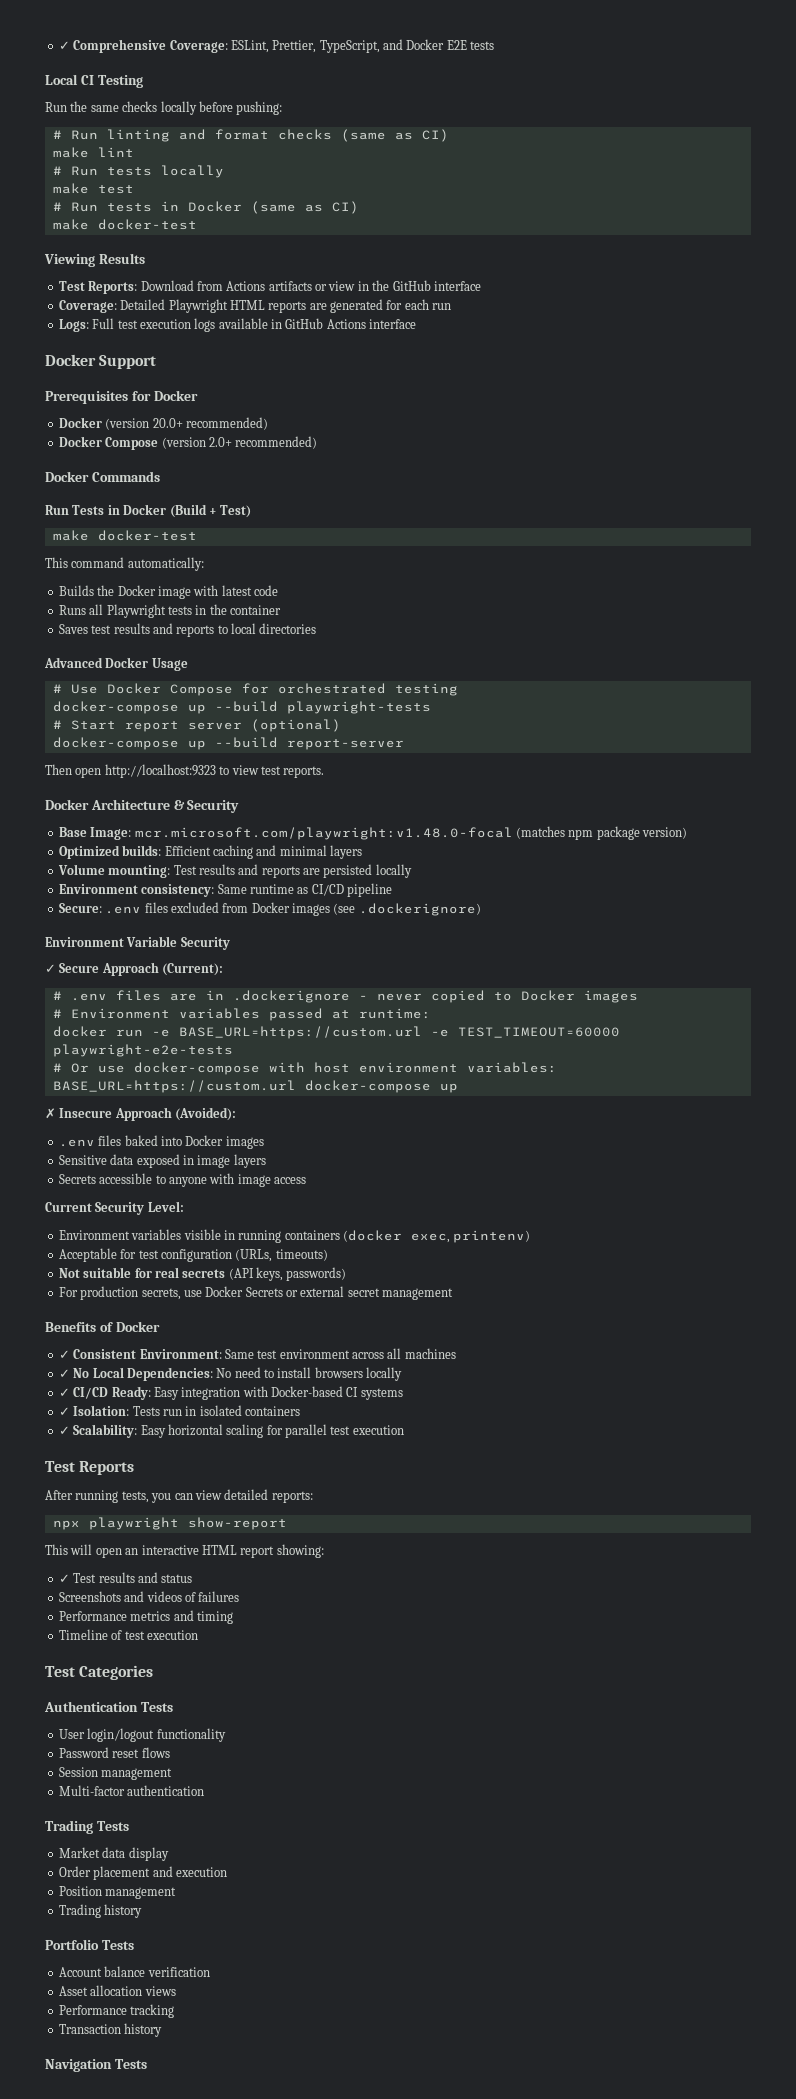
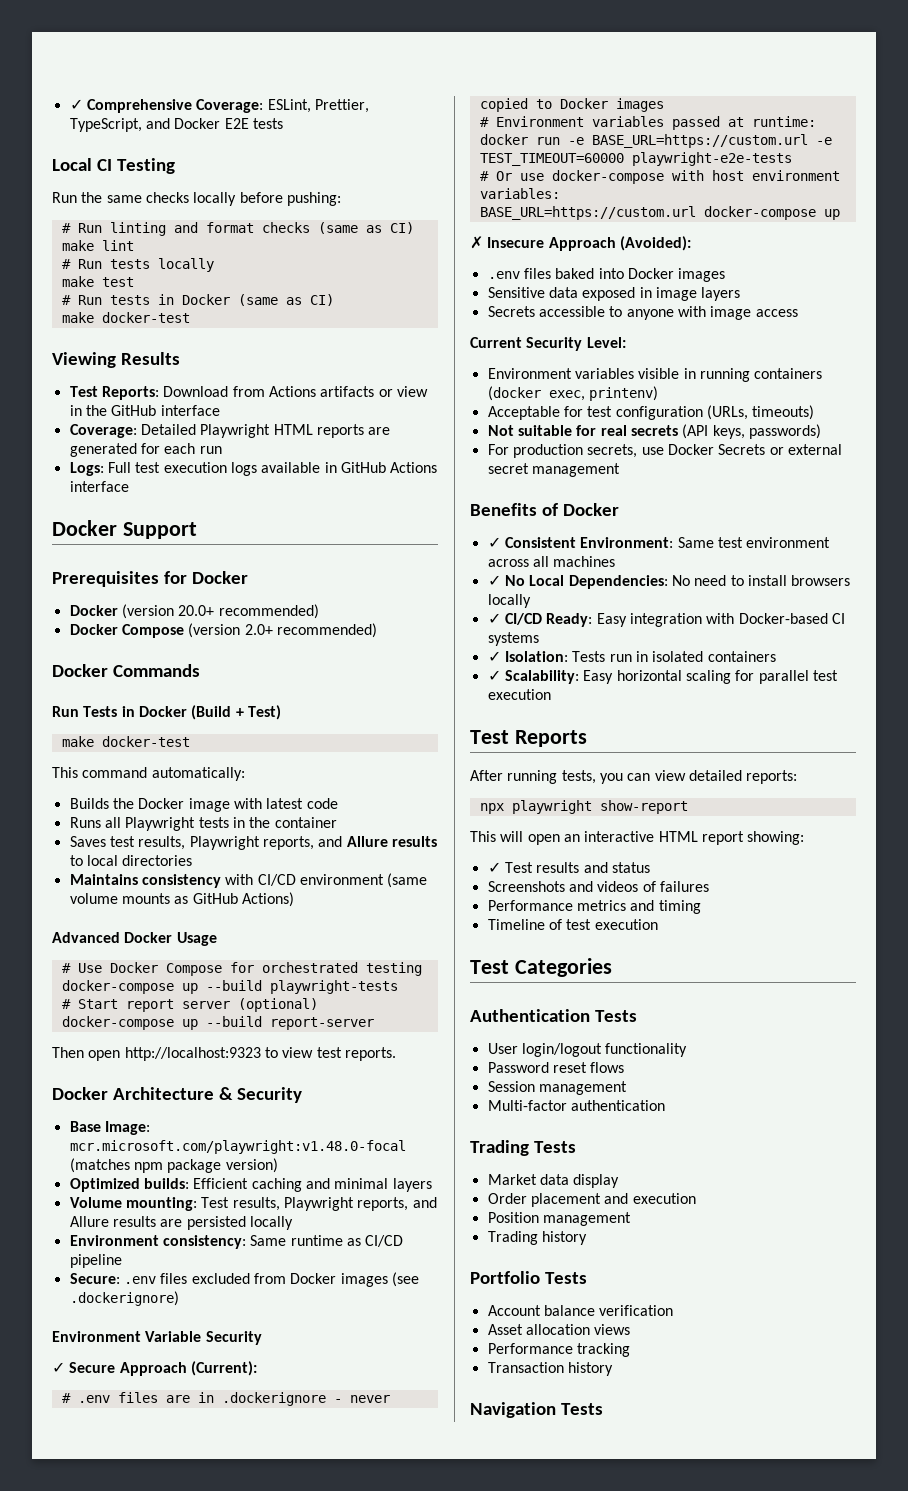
- Saves test results and reports to local directories
+ Saves test results, Playwright reports, and Allure results to local directories
+ Maintains consistency with CI/CD environment (same volume mounts as GitHub Actions)
- Volume mounting: Test results and reports are persisted locally
+ Volume mounting: Test results, Playwright reports, and Allure results are persisted locally

